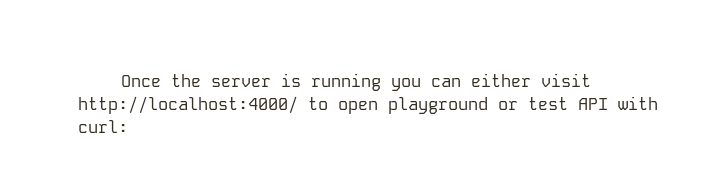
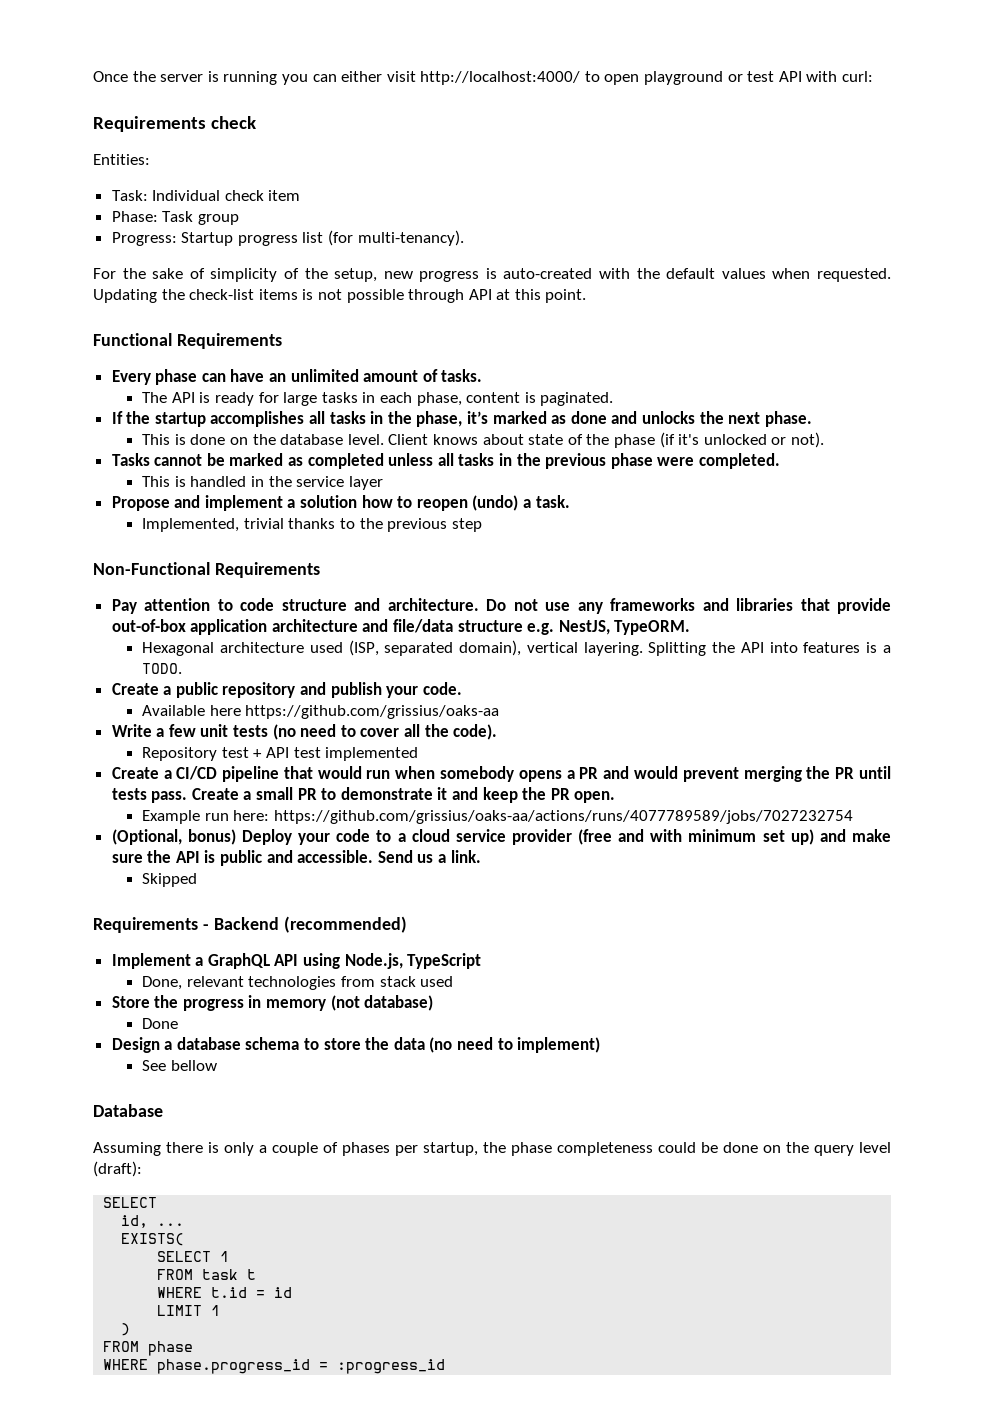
+ Requirements check
+ Entities:
+ Task: Individual check item
+ Phase: Task group
+ Progress: Startup progress list (for multi-tenancy).
+ For the sake of simplicity of the setup, new progress is auto-created with the default values when requested. Updating the check-list items is not possible through API at this point.
+ Functional Requirements
+ Every phase can have an unlimited amount of tasks.
+ The API is ready for large tasks in each phase, content is paginated.
+ If the startup accomplishes all tasks in the phase, it’s marked as done and unlocks the next phase.
+ This is done on the database level. Client knows about state of the phase (if it's unlocked or not).
+ Tasks cannot be marked as completed unless all tasks in the previous phase were completed.
+ This is handled in the service layer
+ Propose and implement a solution how to reopen (undo) a task.
+ Implemented, trivial thanks to the previous step
+ Non-Functional Requirements
+ Pay attention to code structure and architecture. Do not use any frameworks and libraries that provide out-of-box application architecture and file/data structure e.g. NestJS, TypeORM.
+ Hexagonal architecture used (ISP, separated domain), vertical layering. Splitting the API into features is a TODO.
+ Create a public repository and publish your code.
+ Available here https://github.com/grissius/oaks-aa
+ Write a few unit tests (no need to cover all the code).
+ Repository test + API test implemented
+ Create a CI/CD pipeline that would run when somebody opens a PR and would prevent merging the PR until tests pass. Create a small PR to demonstrate it and keep the PR open.
+ Example run here: https://github.com/grissius/oaks-aa/actions/runs/4077789589/jobs/7027232754
+ (Optional, bonus) Deploy your code to a cloud service provider (free and with minimum set up) and make sure the API is public and accessible. Send us a link.
+ Skipped
+ Requirements - Backend (recommended)
+ Implement a GraphQL API using Node.js, TypeScript
+ Done, relevant technologies from stack used
+ Store the progress in memory (not database)
+ Done
+ Design a database schema to store the data (no need to implement)
+ See bellow
+ Database
+ Assuming there is only a couple of phases per startup, the phase completeness could be done on the query level (draft):
+ SELECT
+ id, ...
+ EXISTS(
+ SELECT 1
+ FROM task t
+ WHERE t.id = id
+ LIMIT 1
+ )
+ FROM phase
+ WHERE phase.progress_id = :progress_id

